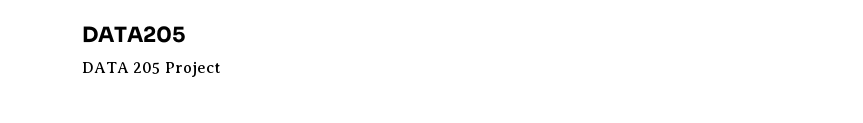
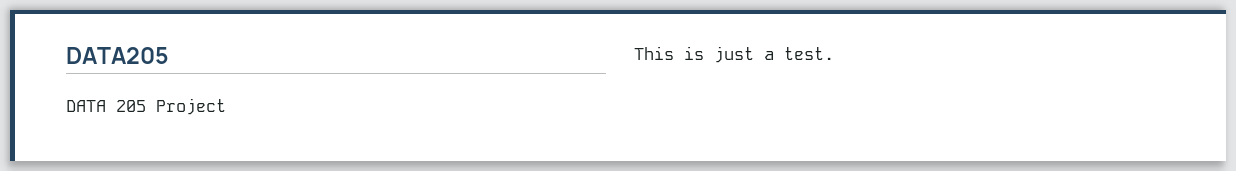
+ This is just a test.

